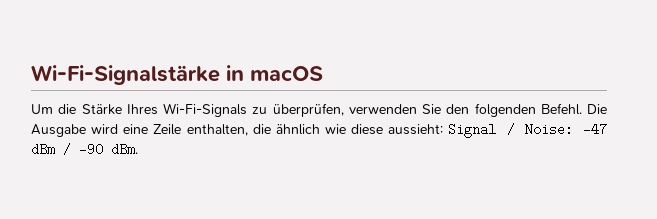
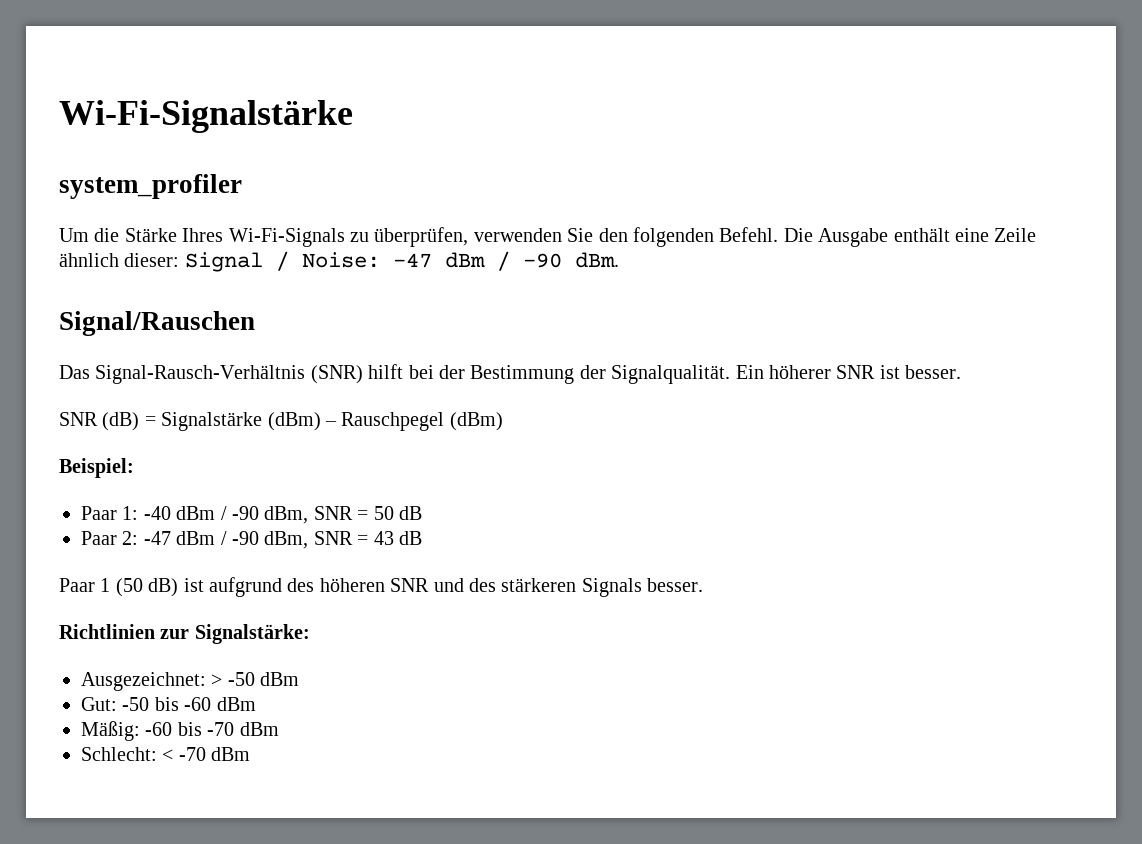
- Wi-Fi-Signalstärke in macOS
+ Wi-Fi-Signalstärke
+ system_profiler
- Die Ausgabe wird eine Zeile enthalten, die ähnlich wie diese aussieht: Signal / Noise: -47 dBm / -90 dBm.
+ Die Ausgabe enthält eine Zeile ähnlich dieser: Signal / Noise: -47 dBm / -90 dBm.
+ Signal/Rauschen
+ Das Signal-Rausch-Verhältnis (SNR) hilft bei der Bestimmung der Signalqualität. Ein höherer SNR ist besser.
+ SNR (dB) = Signalstärke (dBm) – Rauschpegel (dBm)
+ Beispiel:
+ Paar 1: -40 dBm / -90 dBm, SNR = 50 dB
+ Paar 2: -47 dBm / -90 dBm, SNR = 43 dB
+ Paar 1 (50 dB) ist aufgrund des höheren SNR und des stärkeren Signals besser.
+ Richtlinien zur Signalstärke:
+ Ausgezeichnet: > -50 dBm
+ Gut: -50 bis -60 dBm
+ Mäßig: -60 bis -70 dBm
+ Schlecht: < -70 dBm

